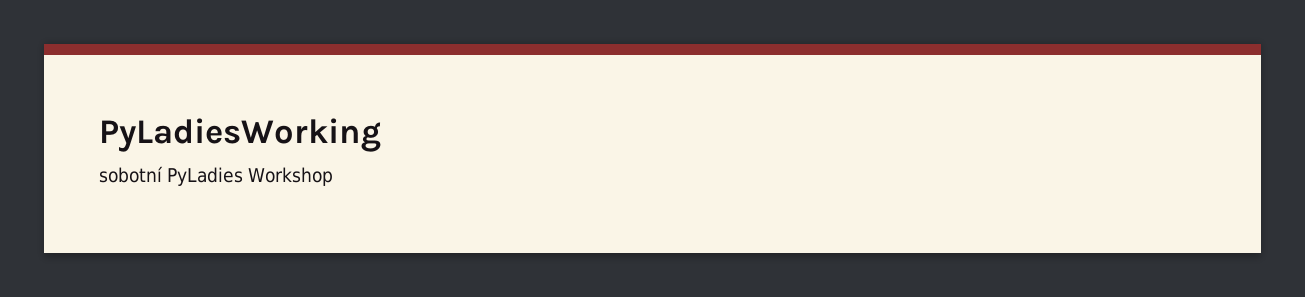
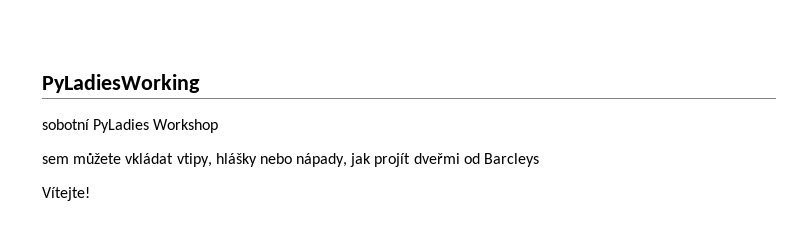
+ sem můžete vkládat vtipy, hlášky nebo nápady, jak projít dveřmi od Barcleys
+ Vítejte!

